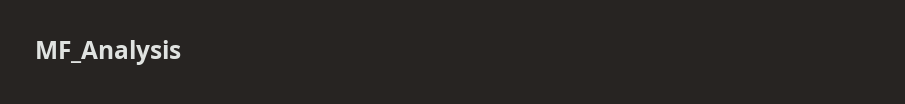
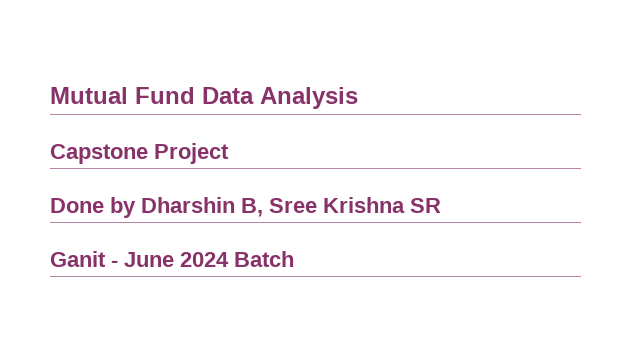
- MF_Analysis
+ Mutual Fund Data Analysis
+ Capstone Project
+ Done by Dharshin B, Sree Krishna SR
+ Ganit - June 2024 Batch

